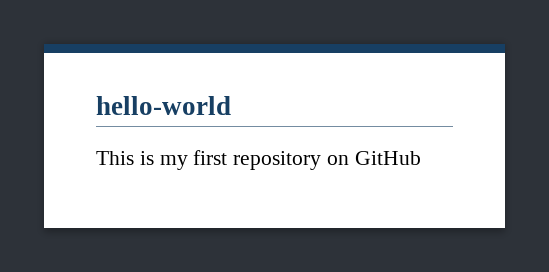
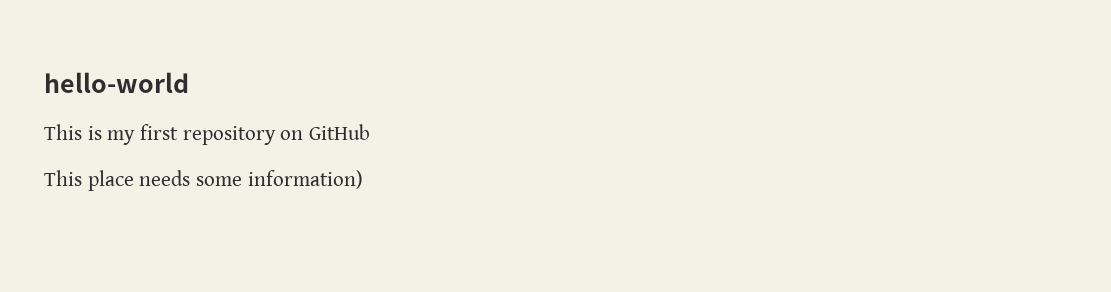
+ This place needs some information)

